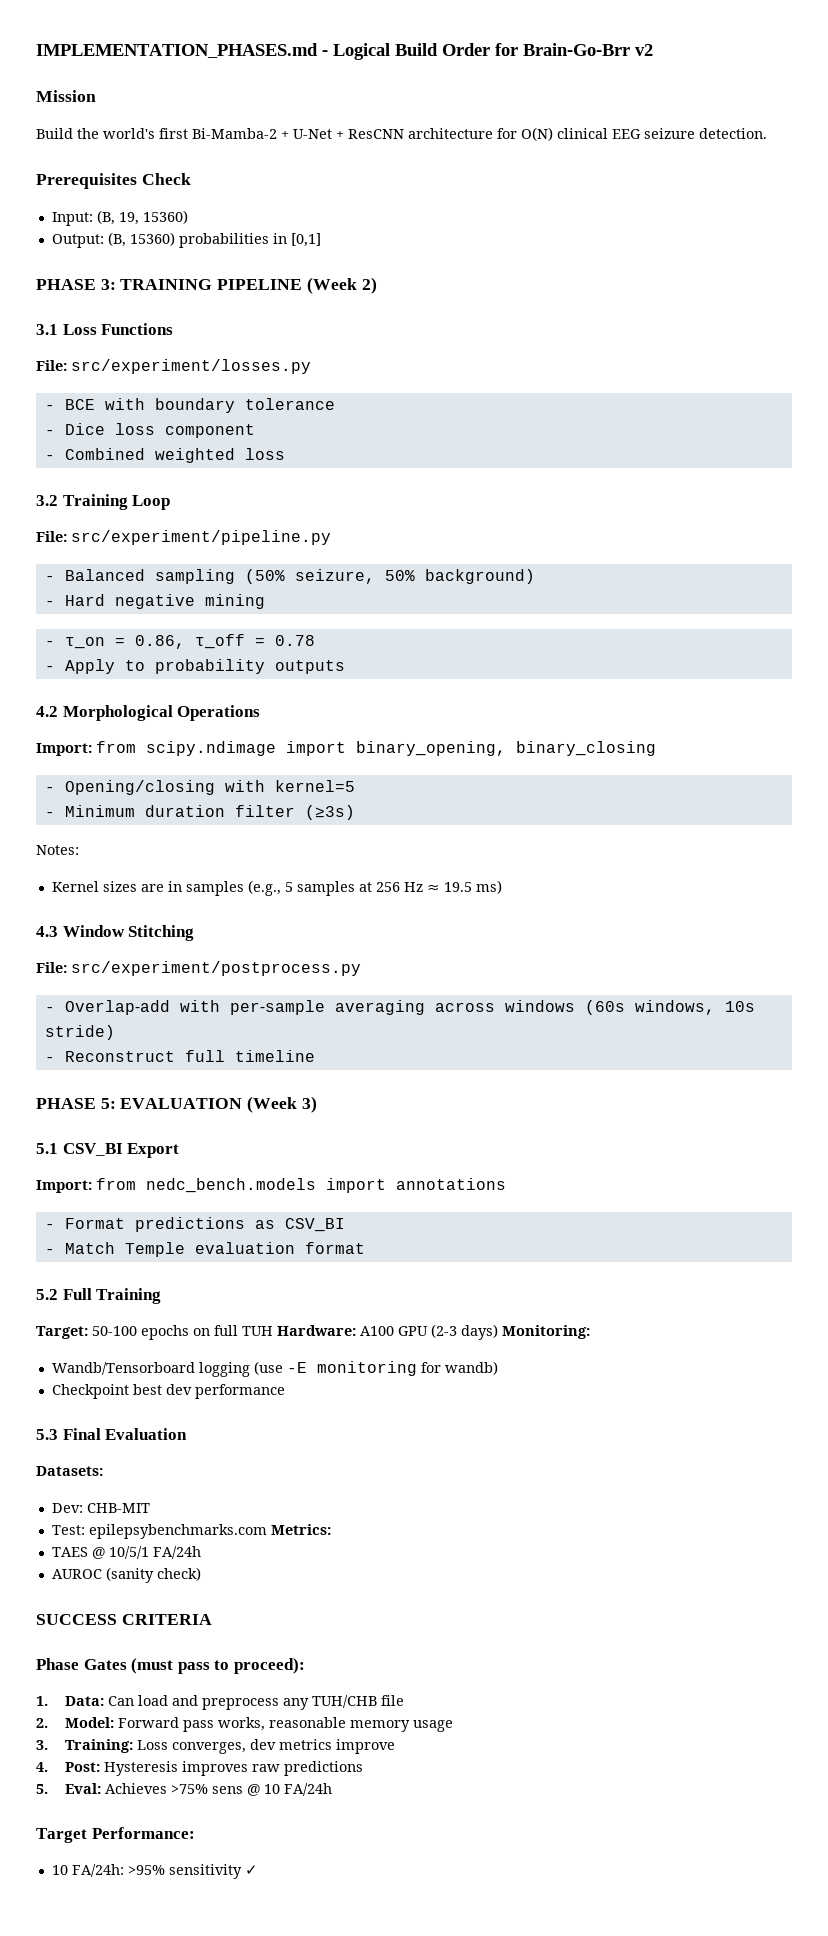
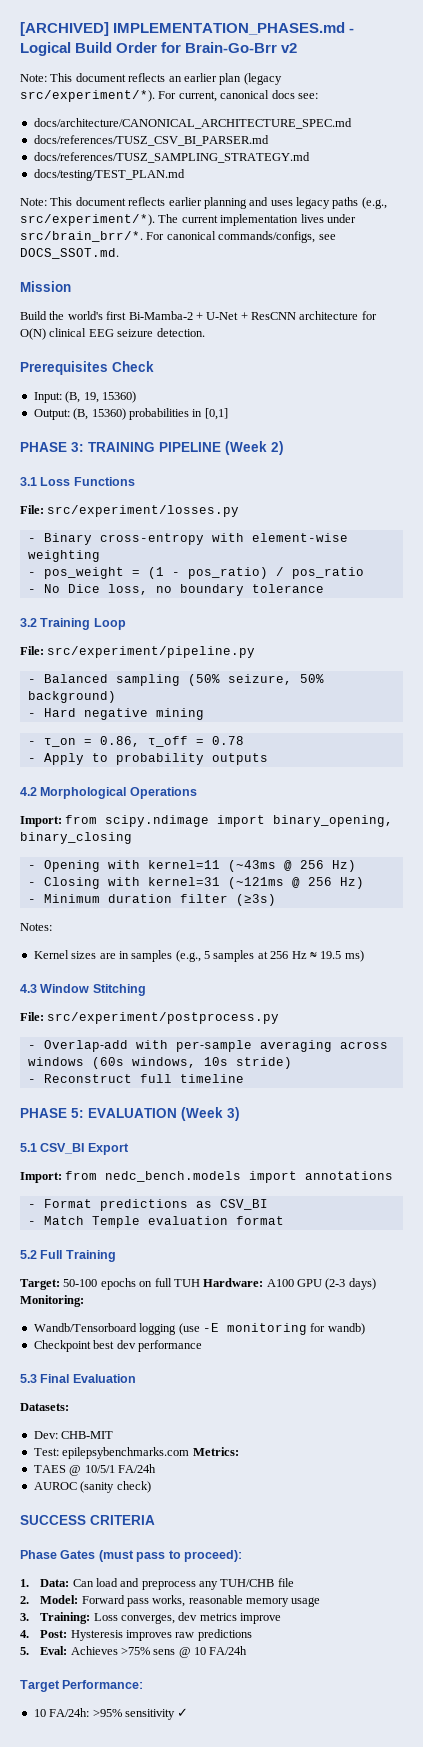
- IMPLEMENTATION_PHASES.md - Logical Build Order for Brain-Go-Brr v2
+ [ARCHIVED] IMPLEMENTATION_PHASES.md - Logical Build Order for Brain-Go-Brr v2
+ Note: This document reflects an earlier plan (legacy src/experiment/*). For current, canonical docs see:
+ docs/architecture/CANONICAL_ARCHITECTURE_SPEC.md
+ docs/references/TUSZ_CSV_BI_PARSER.md
+ docs/references/TUSZ_SAMPLING_STRATEGY.md
+ docs/testing/TEST_PLAN.md
+ Note: This document reflects earlier planning and uses legacy paths (e.g., src/experiment/*). The current implementation lives under src/brain_brr/*. For canonical commands/configs, see DOCS_SSOT.md.
- - BCE with boundary tolerance
- - Dice loss component
- - Combined weighted loss
+ - Binary cross-entropy with element-wise weighting
+ - pos_weight = (1 - pos_ratio) / pos_ratio
+ - No Dice loss, no boundary tolerance
- - Opening/closing with kernel=5
+ - Opening with kernel=11 (~43ms @ 256 Hz)
+ - Closing with kernel=31 (~121ms @ 256 Hz)

